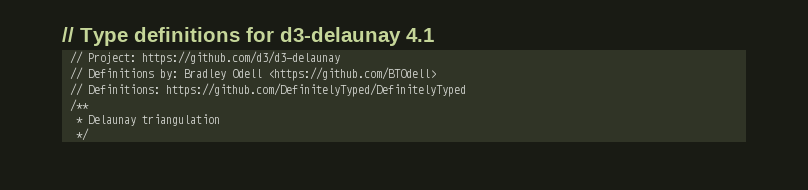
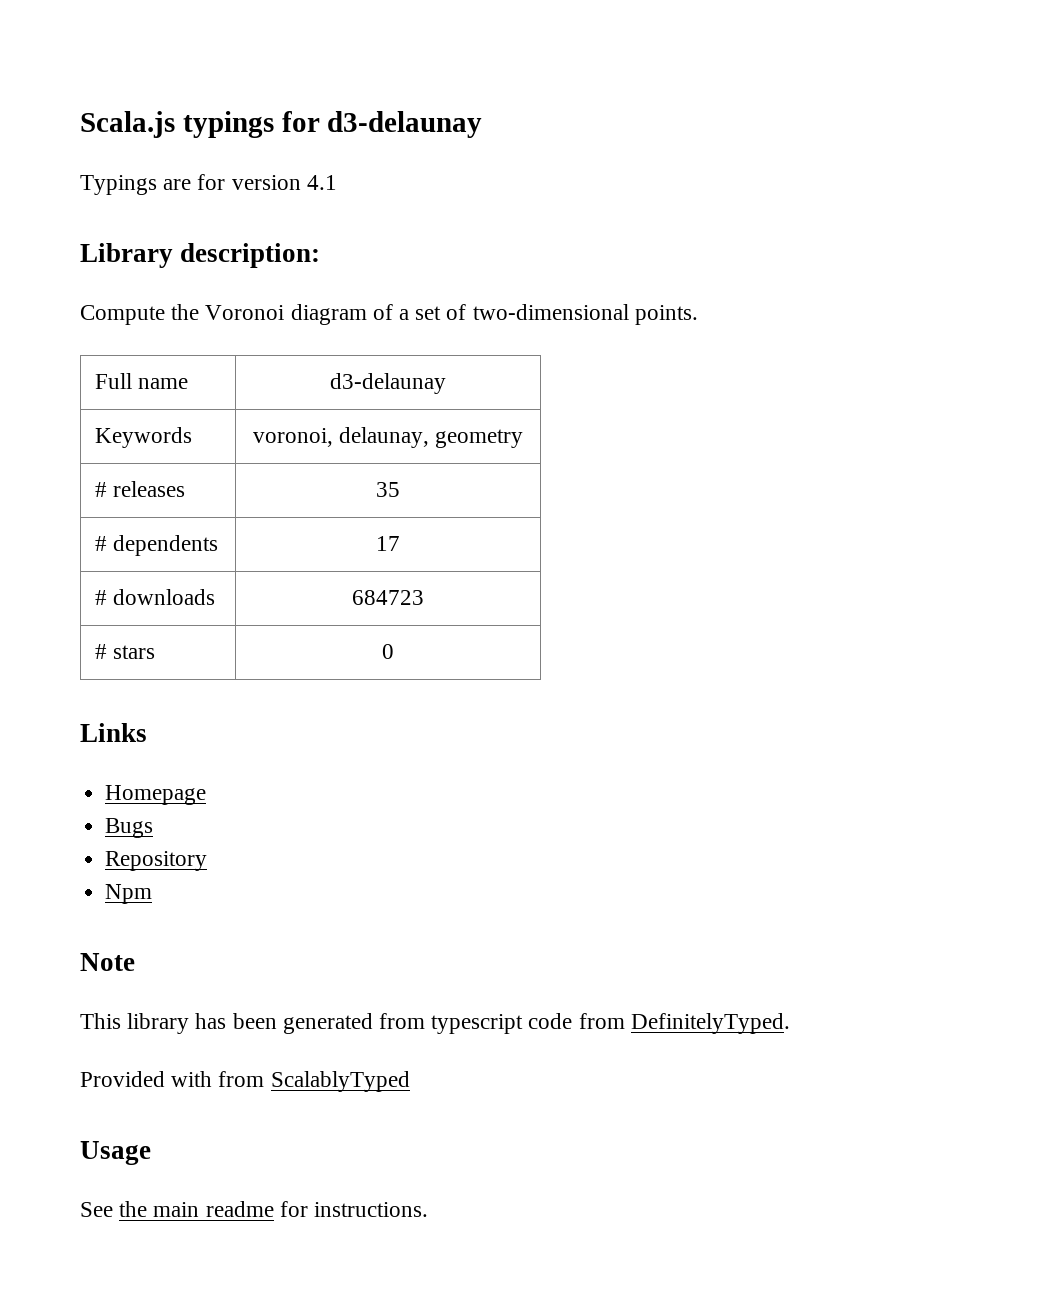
- // Type definitions for d3-delaunay 4.1
- // Project: https://github.com/d3/d3-delaunay
- // Definitions by: Bradley Odell <https://github.com/BTOdell>
- // Definitions: https://github.com/DefinitelyTyped/DefinitelyTyped
- /**
- * Delaunay triangulation
- */
+ Scala.js typings for d3-delaunay
+ Typings are for version 4.1
+ Library description:
+ Compute the Voronoi diagram of a set of two-dimensional points.
+ Full name | d3-delaunay
+ Keywords | voronoi, delaunay, geometry
+ # releases | 35
+ # dependents | 17
+ # downloads | 684723
+ # stars | 0
+ Links
+ Homepage
+ Bugs
+ Repository
+ Npm
+ Note
+ This library has been generated from typescript code from DefinitelyTyped.
+ Provided with from ScalablyTyped
+ Usage
+ See the main readme for instructions.

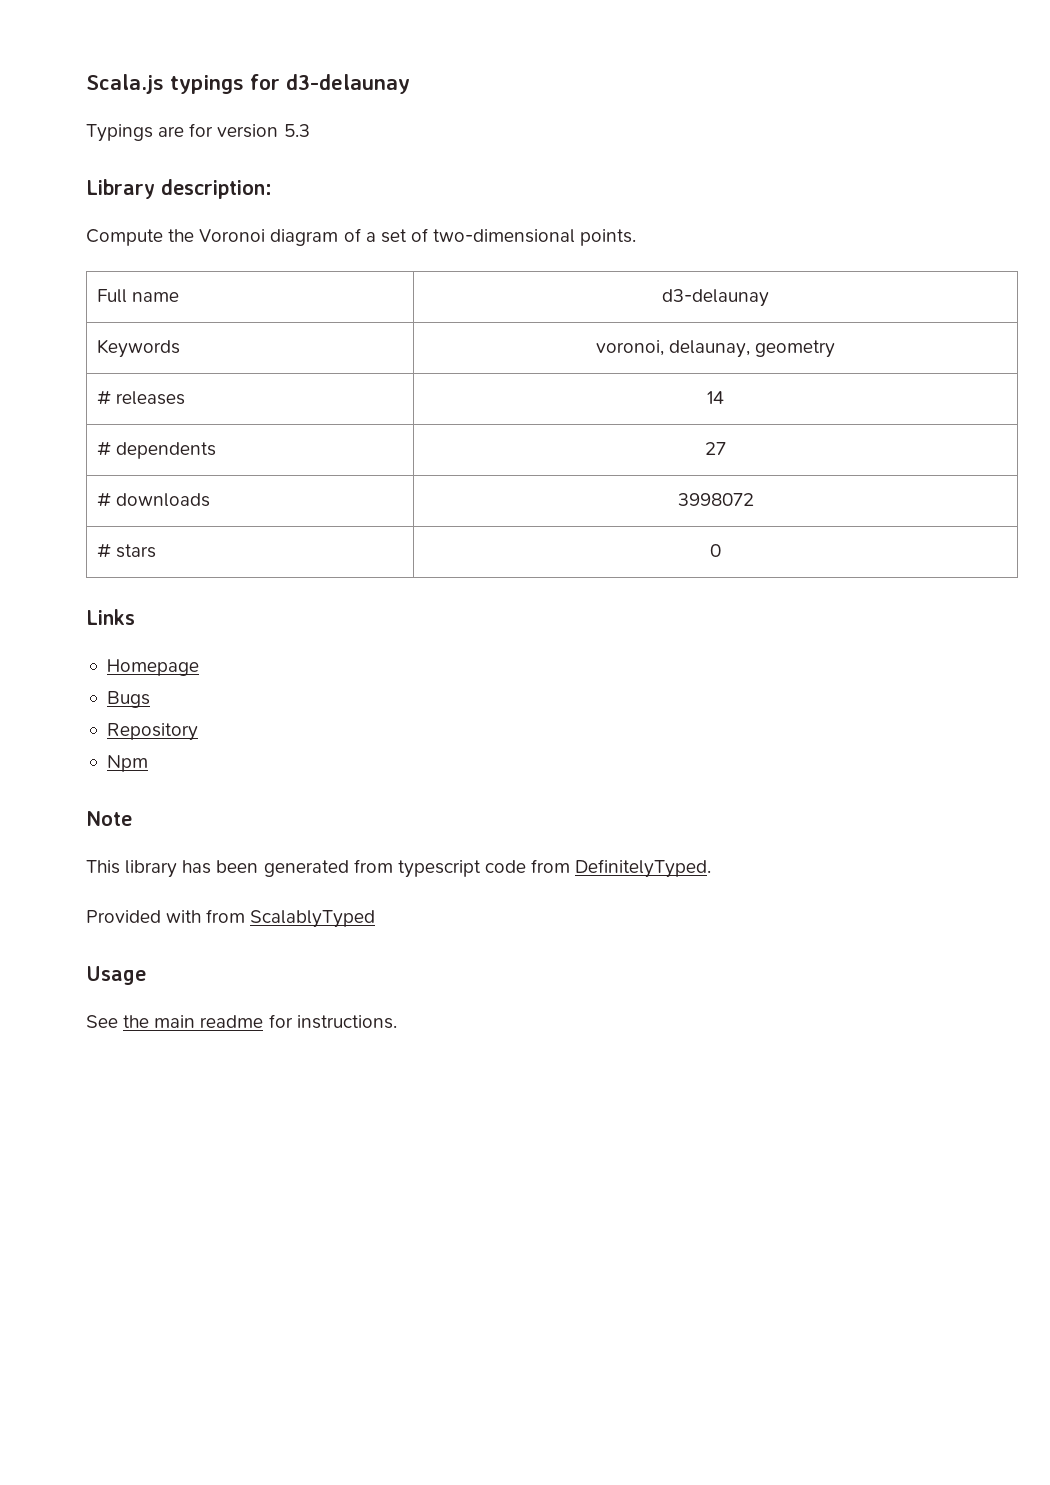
- Typings are for version 4.1
+ Typings are for version 5.3
- # releases | 35
+ # releases | 14
- # dependents | 17
+ # dependents | 27
- # downloads | 684723
+ # downloads | 3998072

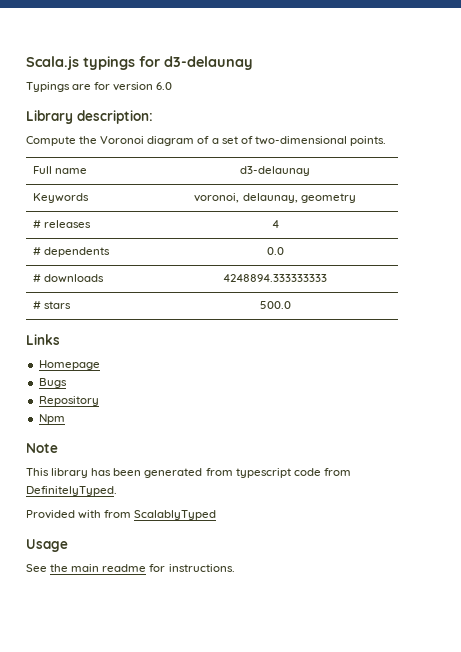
- Typings are for version 5.3
+ Typings are for version 6.0
- # releases | 14
+ # releases | 4
- # dependents | 27
+ # dependents | 0.0
- # downloads | 3998072
+ # downloads | 4248894.333333333
- # stars | 0
+ # stars | 500.0

